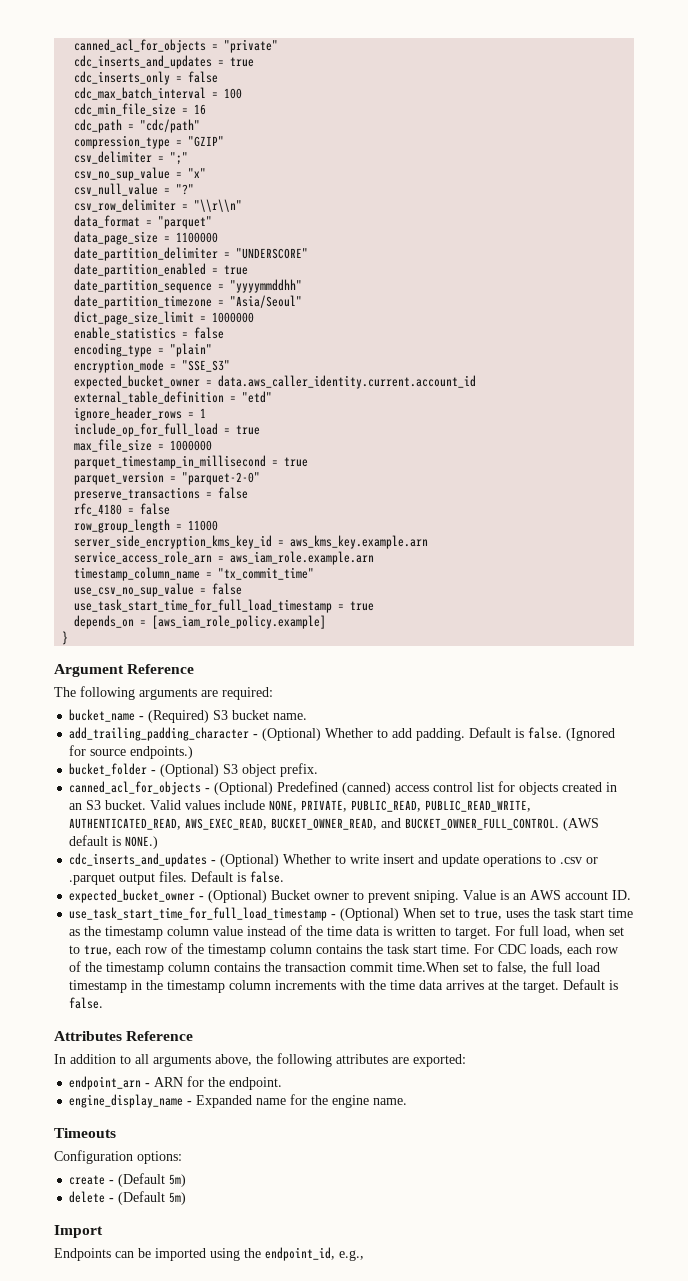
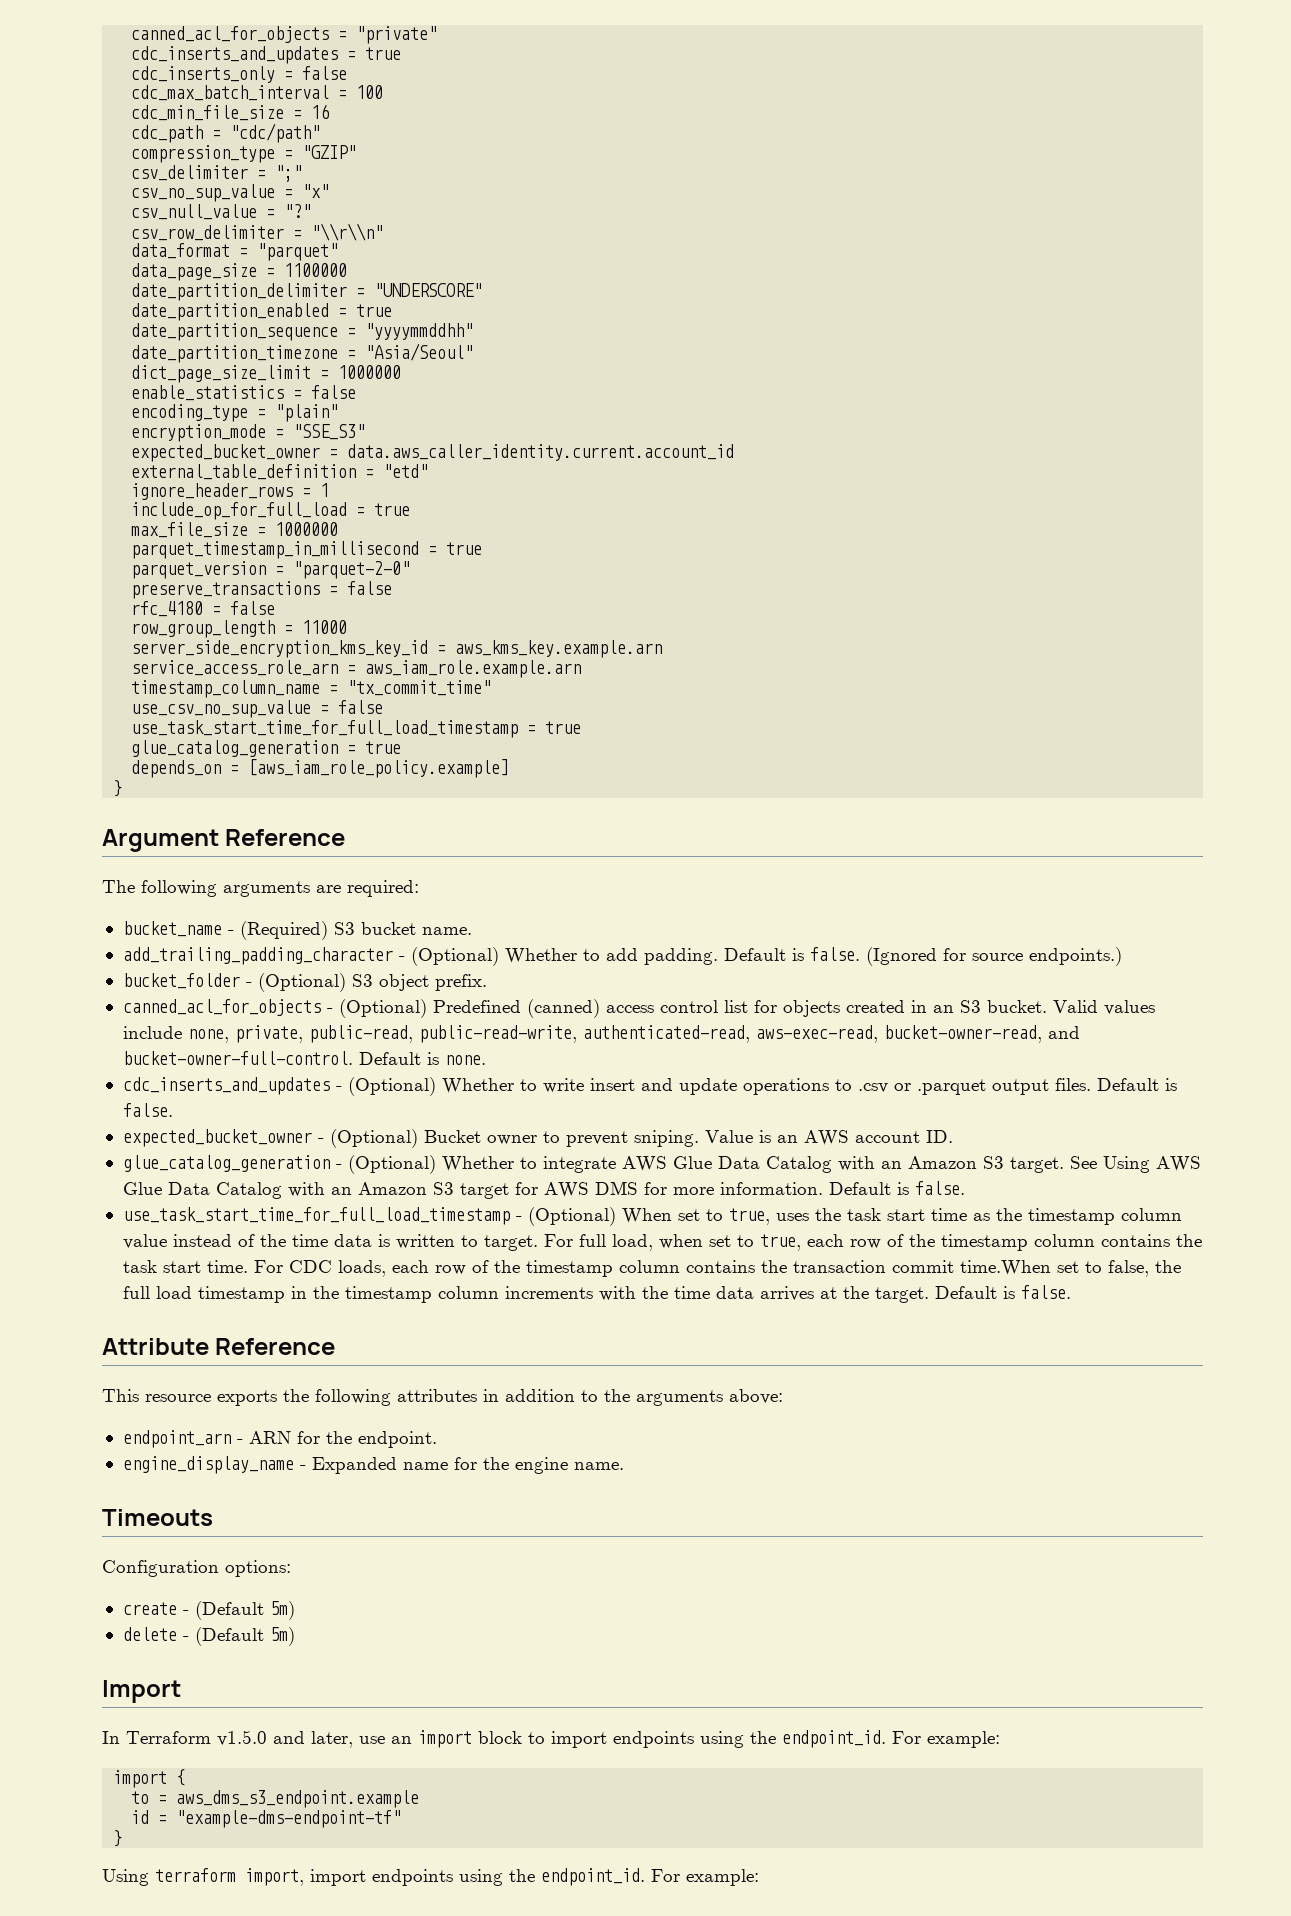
+ glue_catalog_generation = true
- Valid values include NONE, PRIVATE, PUBLIC_READ, PUBLIC_READ_WRITE, AUTHENTICATED_READ, AWS_EXEC_READ, BUCKET_OWNER_READ, and BUCKET_OWNER_FULL_CONTROL. (AWS default is NONE.)
+ Valid values include none, private, public-read, public-read-write, authenticated-read, aws-exec-read, bucket-owner-read, and bucket-owner-full-control. Default is none.
+ glue_catalog_generation - (Optional) Whether to integrate AWS Glue Data Catalog with an Amazon S3 target. See Using AWS Glue Data Catalog with an Amazon S3 target for AWS DMS for more information. Default is false.
- Attributes Reference
- In addition to all arguments above, the following attributes are exported:
+ Attribute Reference
+ This resource exports the following attributes in addition to the arguments above:
- Endpoints can be imported using the endpoint_id, e.g.,
+ In Terraform v1.5.0 and later, use an import block to import endpoints using the endpoint_id. For example:
+ import {
+ to = aws_dms_s3_endpoint.example
+ id = "example-dms-endpoint-tf"
+ }
+ Using terraform import, import endpoints using the endpoint_id. For example:

